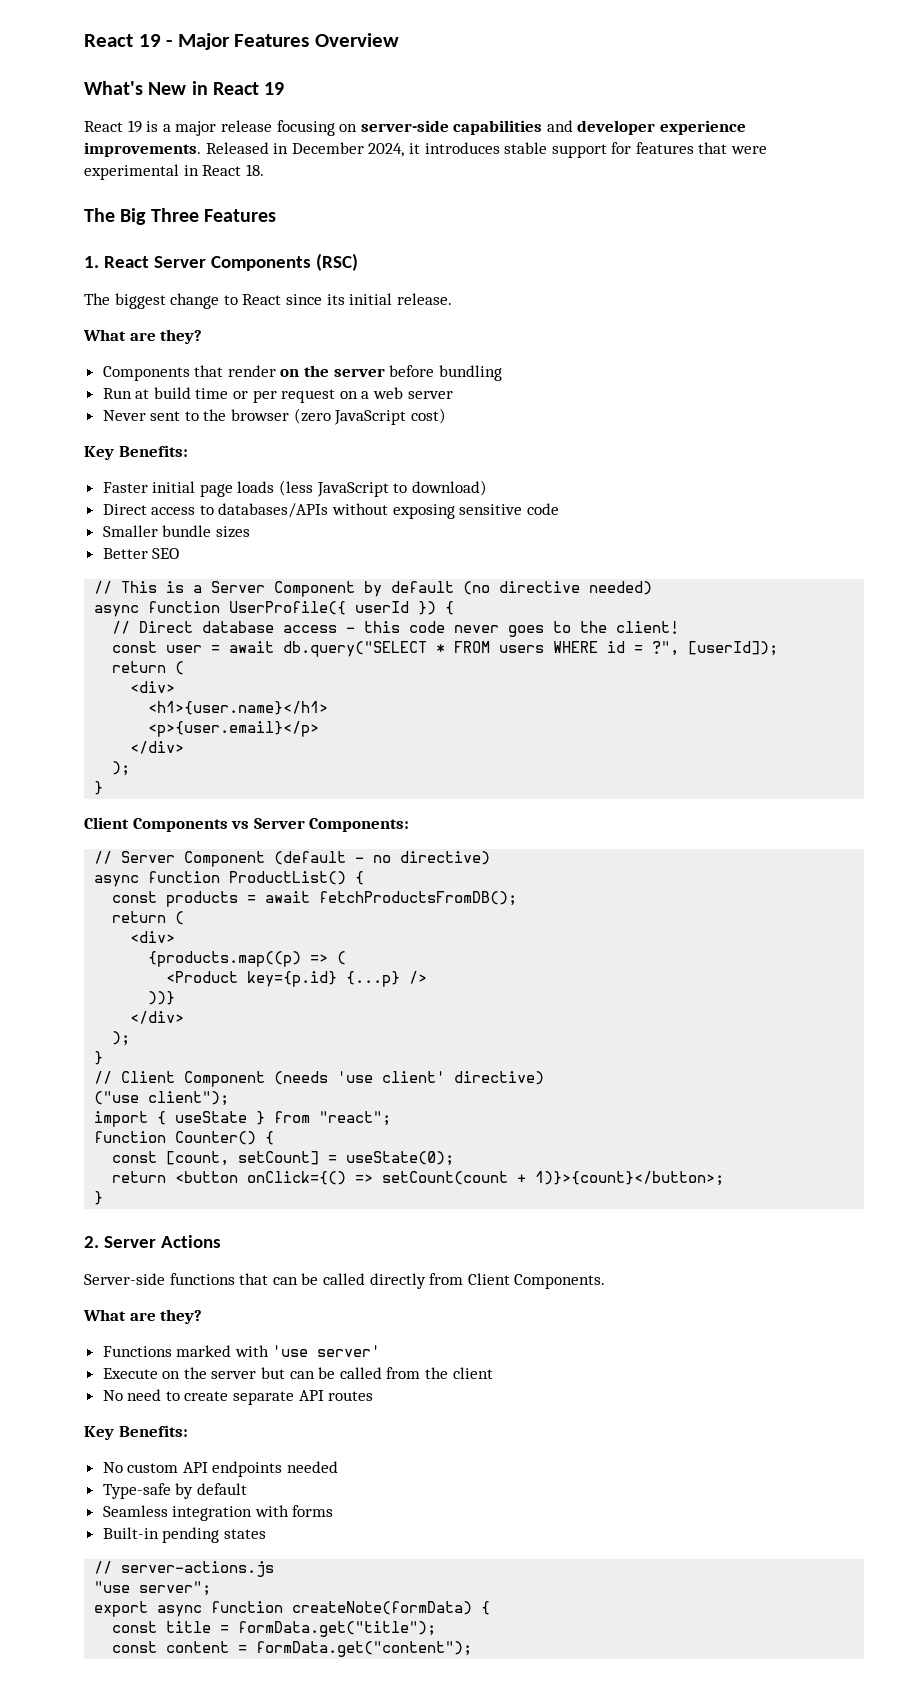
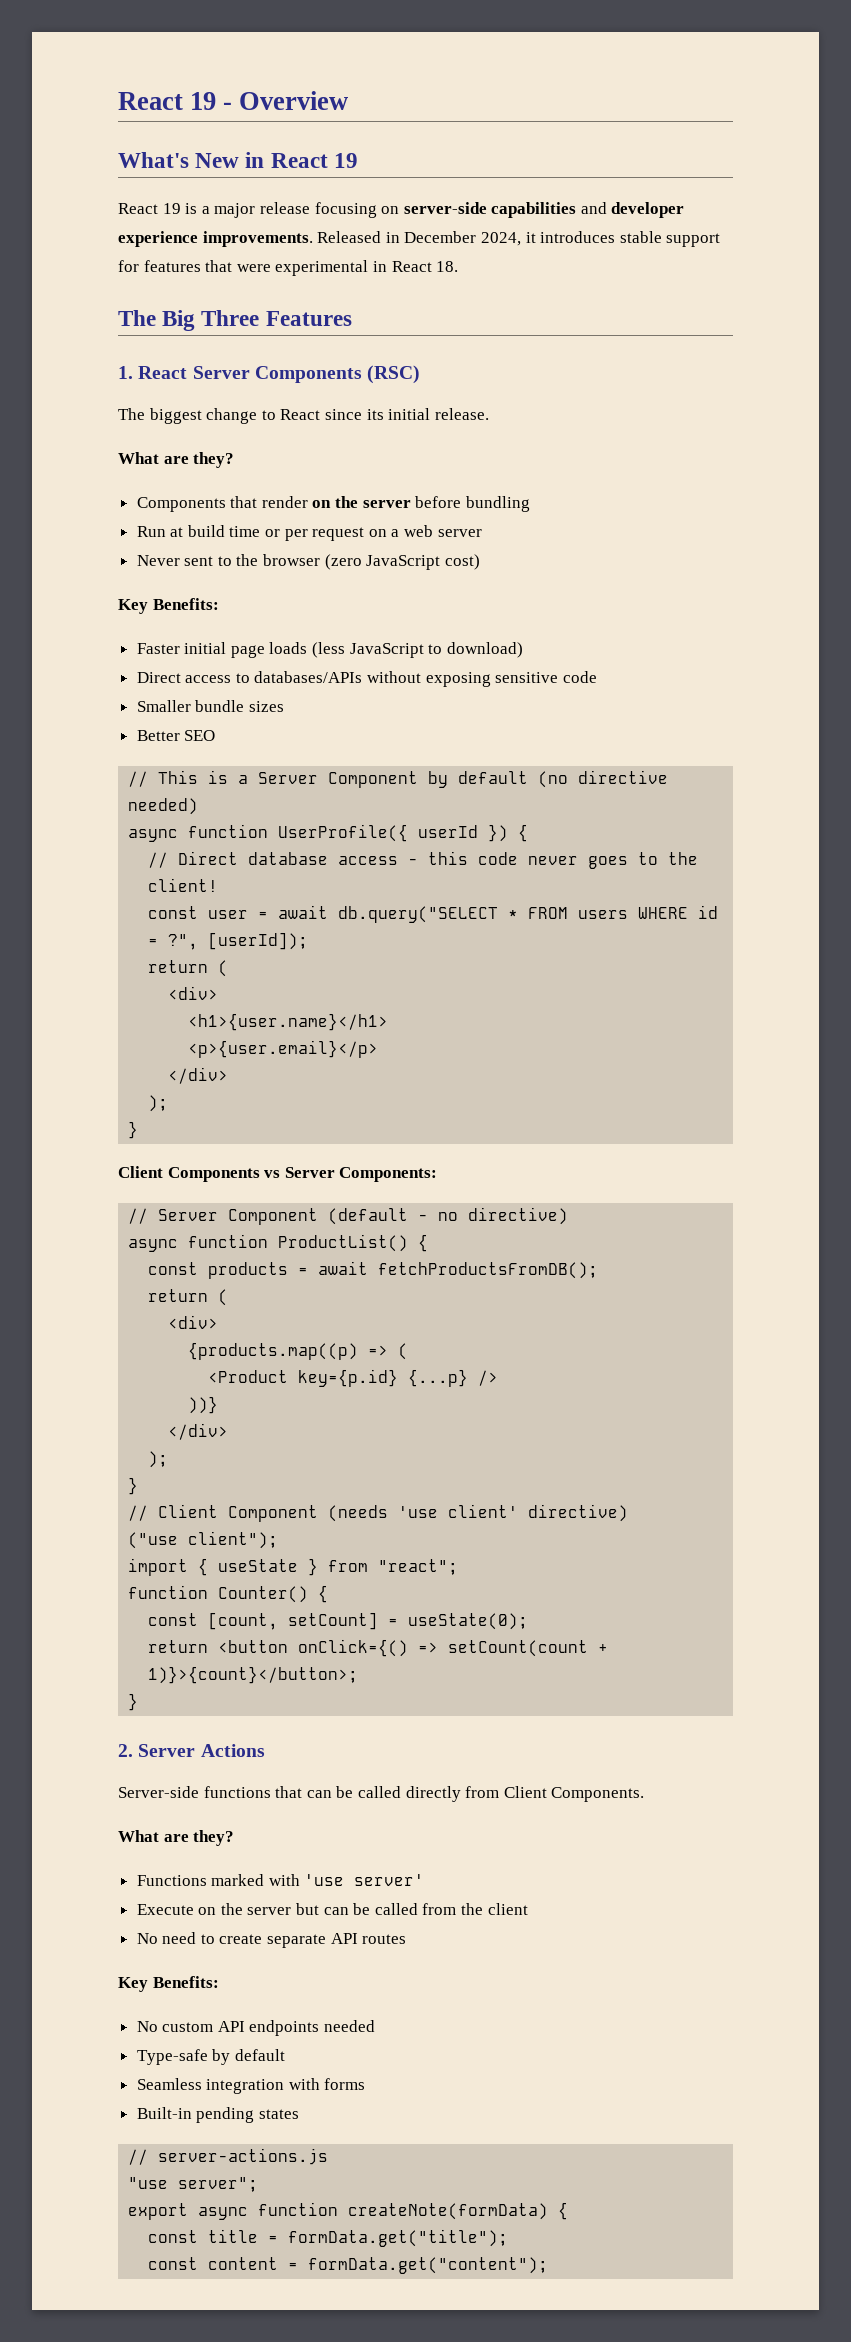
- React 19 - Major Features Overview
+ React 19 - Overview

